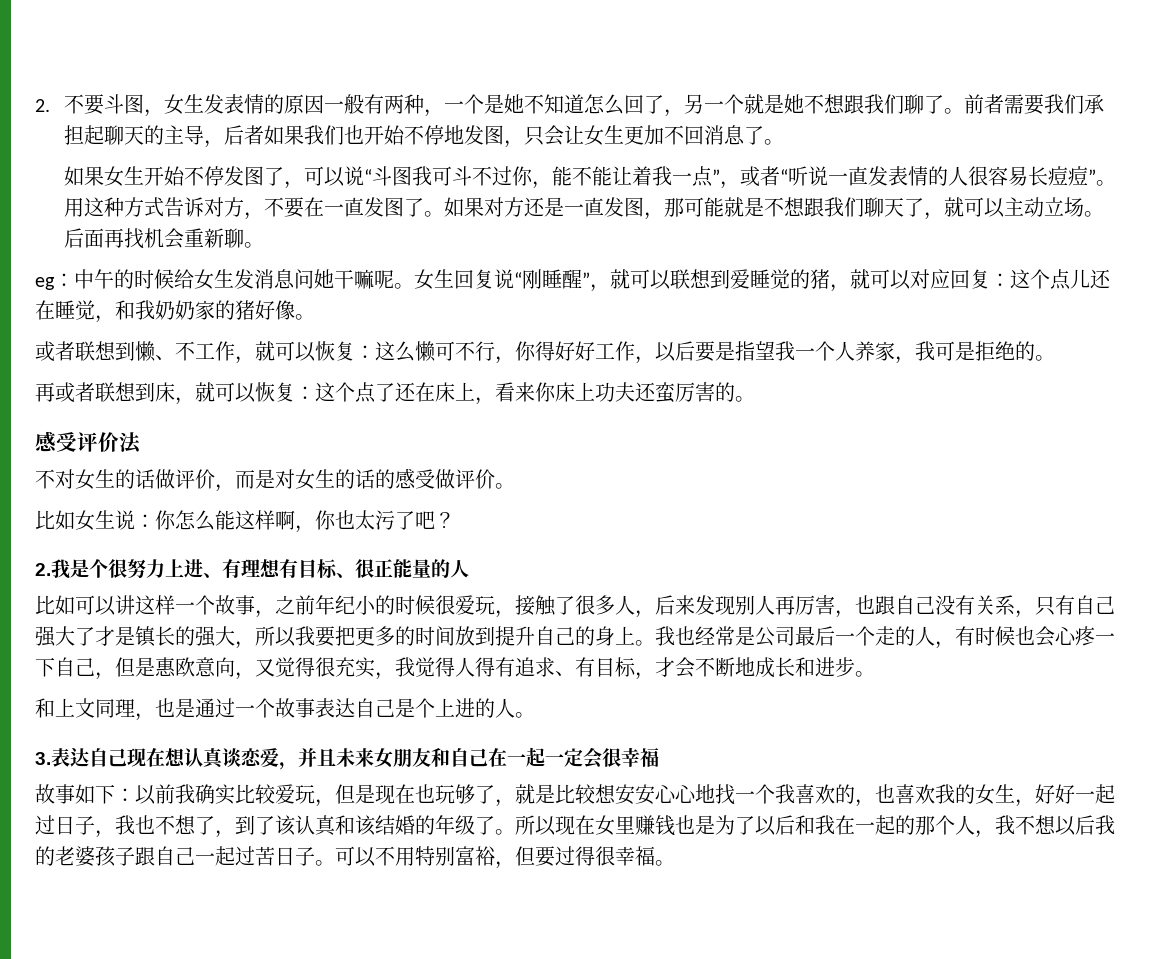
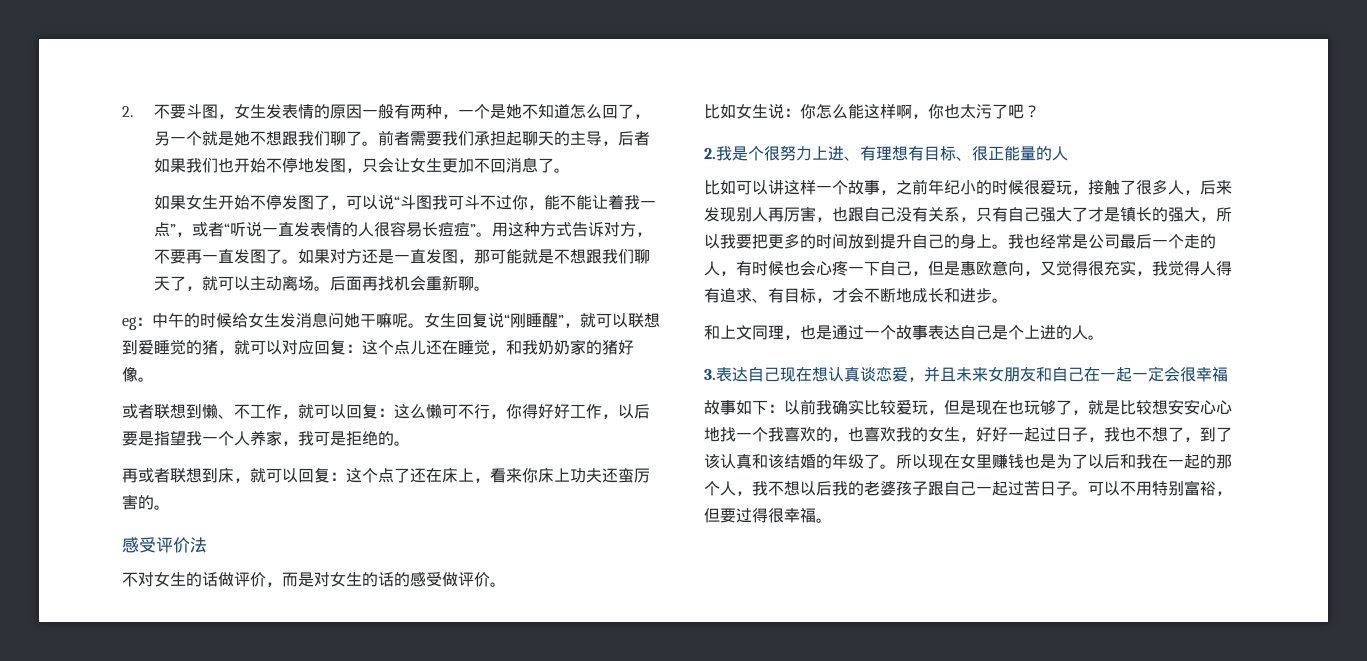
- 用这种方式告诉对方，不要在一直发图了。
+ 用这种方式告诉对方，不要再一直发图了。
- 如果对方还是一直发图，那可能就是不想跟我们聊天了，就可以主动立场。
+ 如果对方还是一直发图，那可能就是不想跟我们聊天了，就可以主动离场。
- 或者联想到懒、不工作，就可以恢复：这么懒可不行，你得好好工作，以后要是指望我一个人养家，我可是拒绝的。
+ 或者联想到懒、不工作，就可以回复：这么懒可不行，你得好好工作，以后要是指望我一个人养家，我可是拒绝的。
- 再或者联想到床，就可以恢复：这个点了还在床上，看来你床上功夫还蛮厉害的。
+ 再或者联想到床，就可以回复：这个点了还在床上，看来你床上功夫还蛮厉害的。

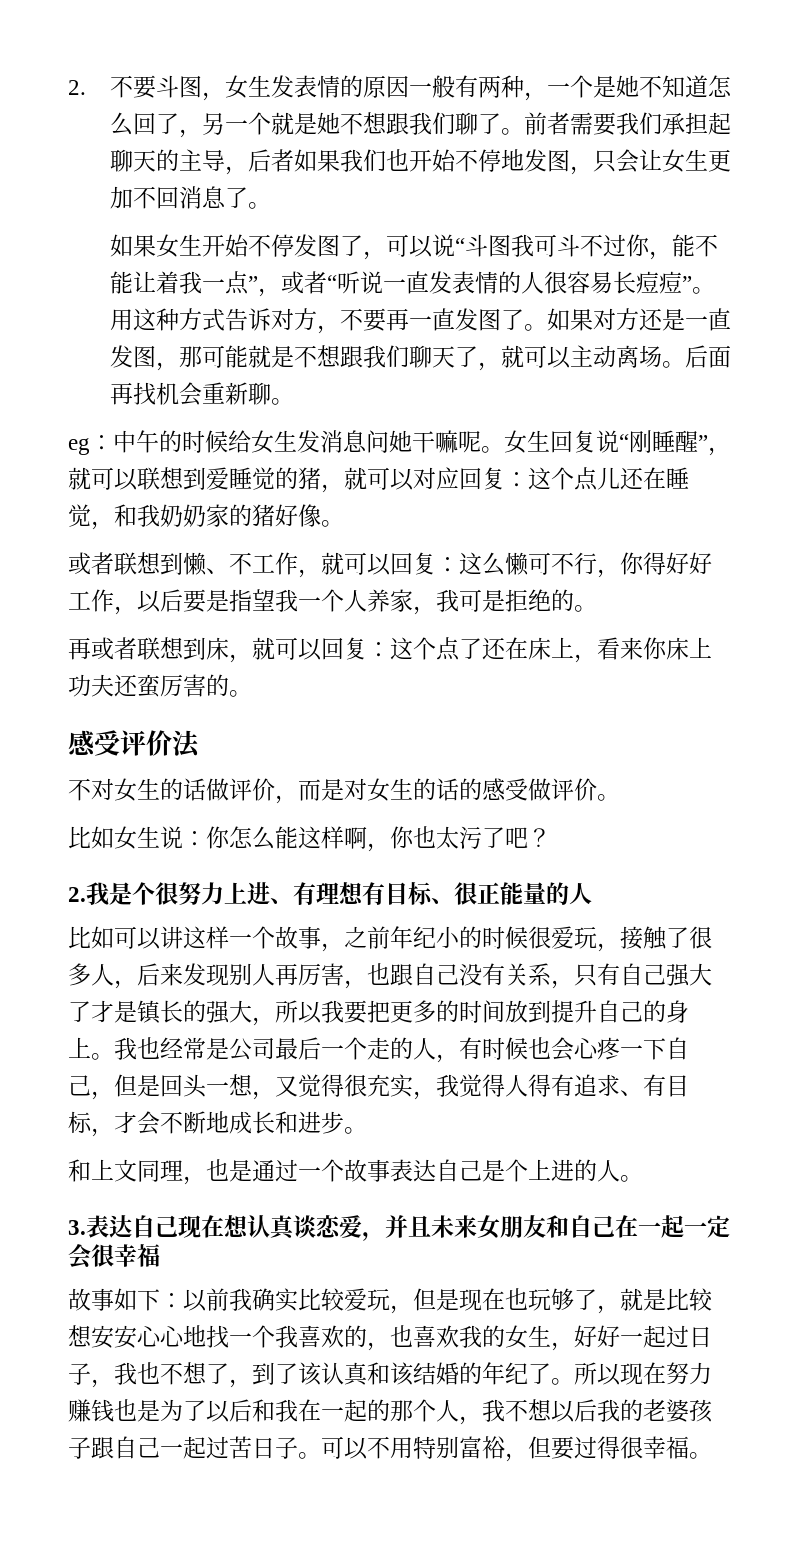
- 我也经常是公司最后一个走的人，有时候也会心疼一下自己，但是惠欧意向，又觉得很充实，我觉得人得有追求、有目标，才会不断地成长和进步。
+ 我也经常是公司最后一个走的人，有时候也会心疼一下自己，但是回头一想，又觉得很充实，我觉得人得有追求、有目标，才会不断地成长和进步。
- 故事如下：以前我确实比较爱玩，但是现在也玩够了，就是比较想安安心心地找一个我喜欢的，也喜欢我的女生，好好一起过日子，我也不想了，到了该认真和该结婚的年级了。
+ 故事如下：以前我确实比较爱玩，但是现在也玩够了，就是比较想安安心心地找一个我喜欢的，也喜欢我的女生，好好一起过日子，我也不想了，到了该认真和该结婚的年纪了。
- 所以现在女里赚钱也是为了以后和我在一起的那个人，我不想以后我的老婆孩子跟自己一起过苦日子。
+ 所以现在努力赚钱也是为了以后和我在一起的那个人，我不想以后我的老婆孩子跟自己一起过苦日子。

